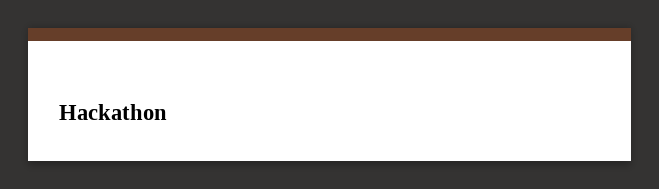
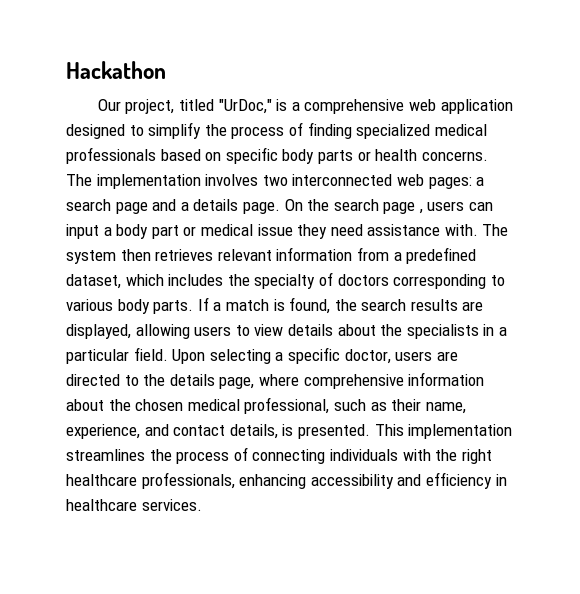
+ Our project, titled "UrDoc," is a comprehensive web application designed to simplify the process of finding specialized medical professionals based on specific body parts or health concerns. The implementation involves two interconnected web pages: a search page and a details page. On the search page , users can input a body part or medical issue they need assistance with. The system then retrieves relevant information from a predefined dataset, which includes the specialty of doctors corresponding to various body parts. If a match is found, the search results are displayed, allowing users to view details about the specialists in a particular field. Upon selecting a specific doctor, users are directed to the details page, where comprehensive information about the chosen medical professional, such as their name, experience, and contact details, is presented. This implementation streamlines the process of connecting individuals with the right healthcare professionals, enhancing accessibility and efficiency in healthcare services.

